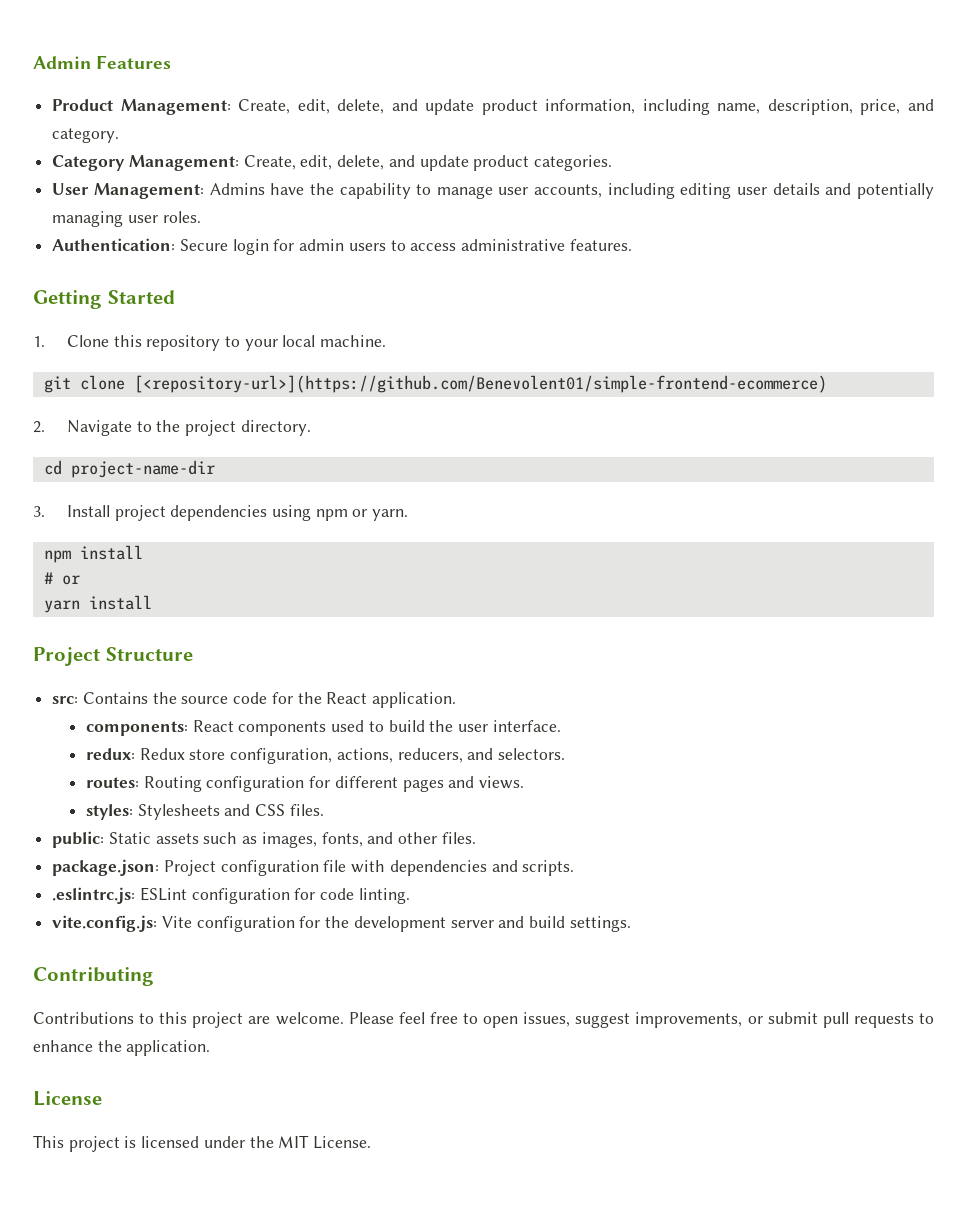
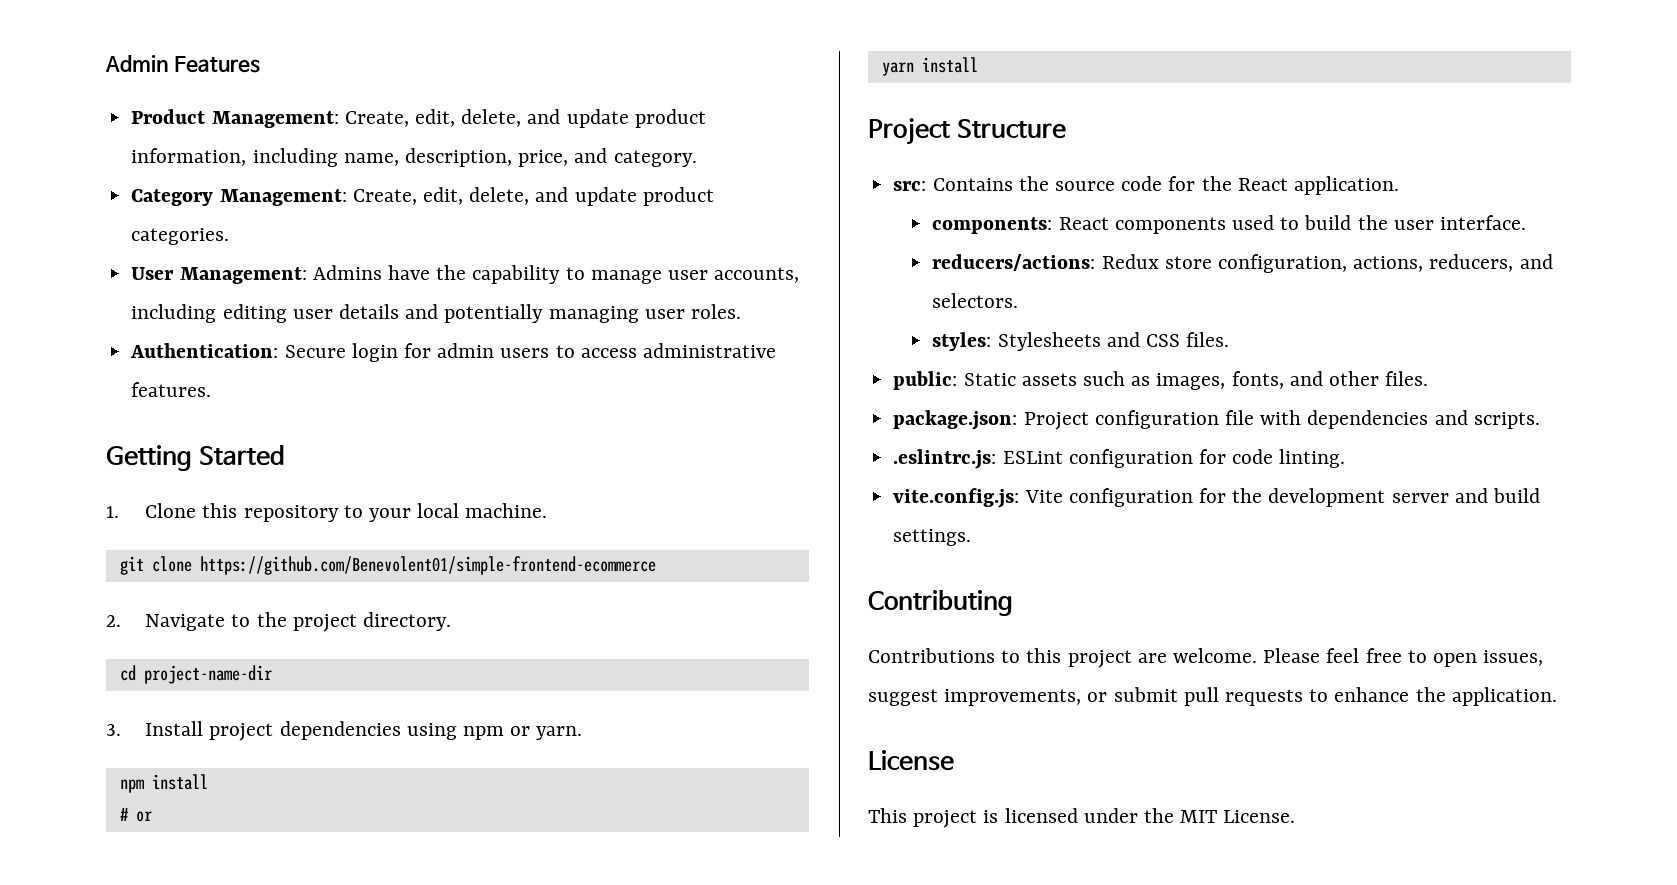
- git clone [<repository-url>](https://github.com/Benevolent01/simple-frontend-ecommerce)
+ git clone https://github.com/Benevolent01/simple-frontend-ecommerce
- redux: Redux store configuration, actions, reducers, and selectors.
+ reducers/actions: Redux store configuration, actions, reducers, and selectors.
- routes: Routing configuration for different pages and views.

